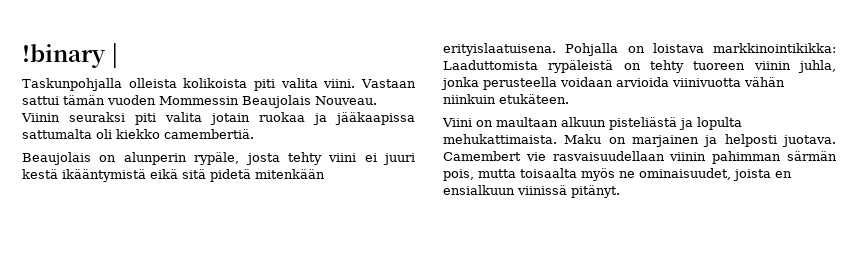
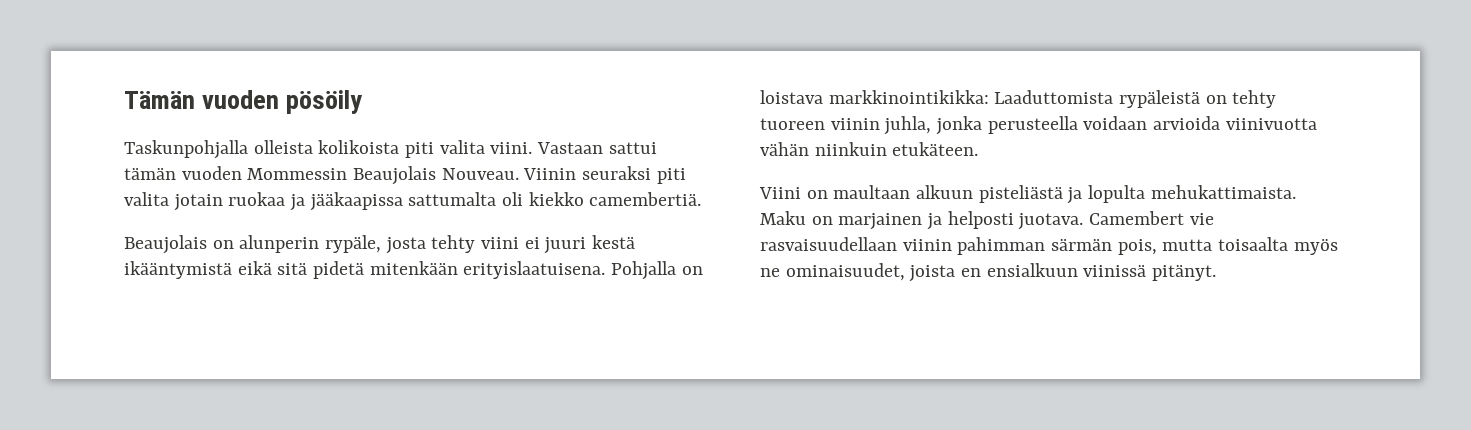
- !binary |
+ Tämän vuoden pösöily

